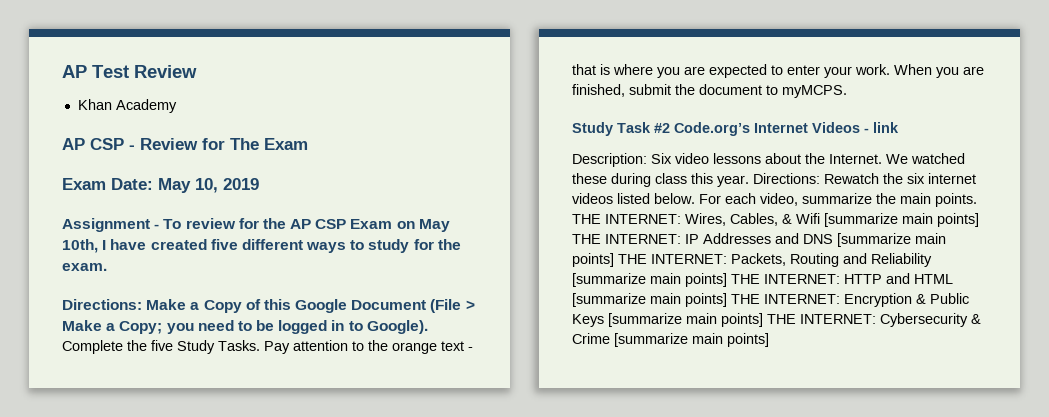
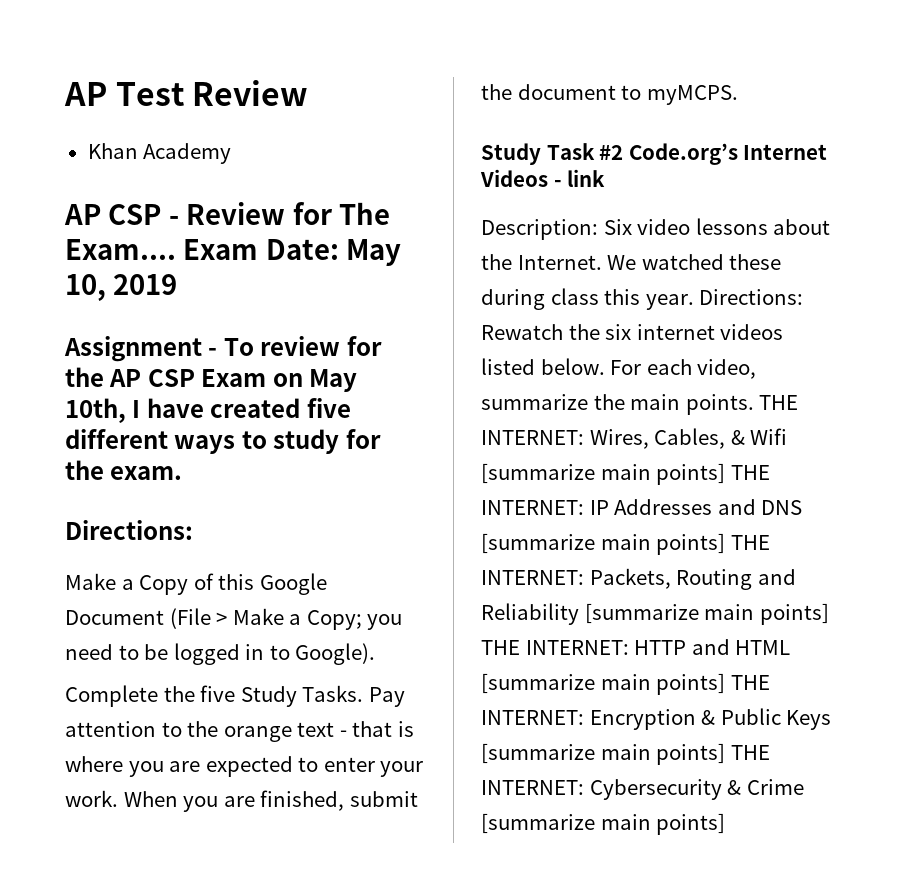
- AP CSP - Review for The Exam
- Exam Date: May 10, 2019
+ AP CSP - Review for The Exam.... Exam Date: May 10, 2019
  Assignment - To review for the AP CSP Exam on May 10th, I have created five different ways to study for the exam.
- Directions: Make a Copy of this Google Document (File > Make a Copy; you need to be logged in to Google).
+ Directions:
+ Make a Copy of this Google Document (File > Make a Copy; you need to be logged in to Google).

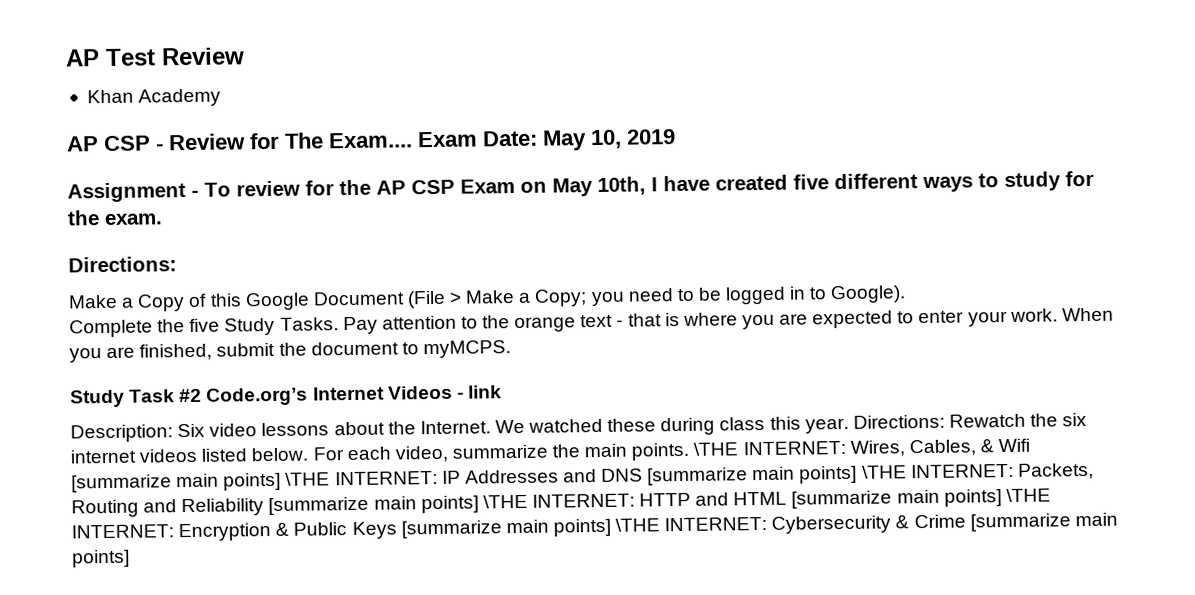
- THE INTERNET: Wires, Cables, & Wifi [summarize main points] THE INTERNET: IP Addresses and DNS [summarize main points] THE INTERNET: Packets, Routing and Reliability [summarize main points] THE INTERNET: HTTP and HTML [summarize main points] THE INTERNET: Encryption & Public Keys [summarize main points] THE INTERNET: Cybersecurity & Crime [summarize main points]
+ \THE INTERNET: Wires, Cables, & Wifi [summarize main points] \THE INTERNET: IP Addresses and DNS [summarize main points] \THE INTERNET: Packets, Routing and Reliability [summarize main points] \THE INTERNET: HTTP and HTML [summarize main points] \THE INTERNET: Encryption & Public Keys [summarize main points] \THE INTERNET: Cybersecurity & Crime [summarize main points]

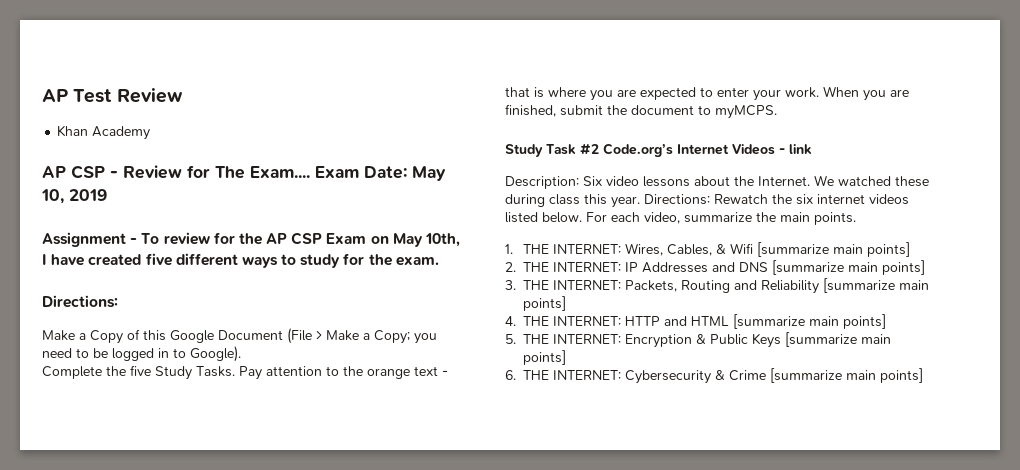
- For each video, summarize the main points. \THE INTERNET: Wires, Cables, & Wifi [summarize main points] \THE INTERNET: IP Addresses and DNS [summarize main points] \THE INTERNET: Packets, Routing and Reliability [summarize main points] \THE INTERNET: HTTP and HTML [summarize main points] \THE INTERNET: Encryption & Public Keys [summarize main points] \THE INTERNET: Cybersecurity & Crime [summarize main points]
+ For each video, summarize the main points.
+ 1. THE INTERNET: Wires, Cables, & Wifi [summarize main points]
+ 2. THE INTERNET: IP Addresses and DNS [summarize main points]
+ 3. THE INTERNET: Packets, Routing and Reliability [summarize main points]
+ 4. THE INTERNET: HTTP and HTML [summarize main points]
+ 5. THE INTERNET: Encryption & Public Keys [summarize main points]
+ 6. THE INTERNET: Cybersecurity & Crime [summarize main points]

